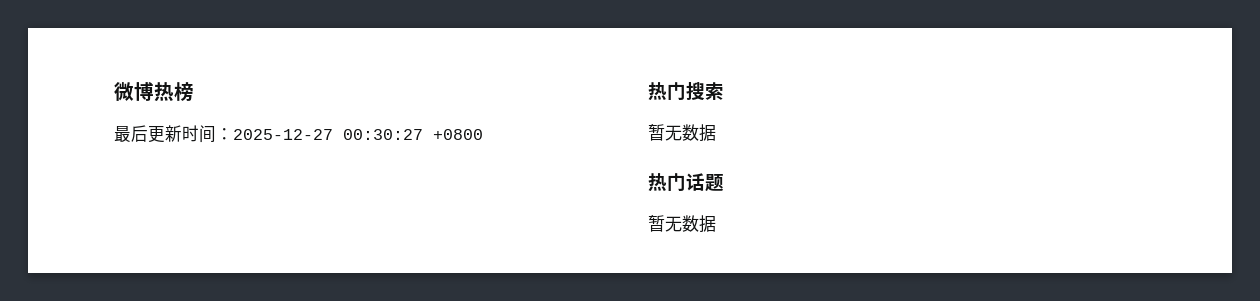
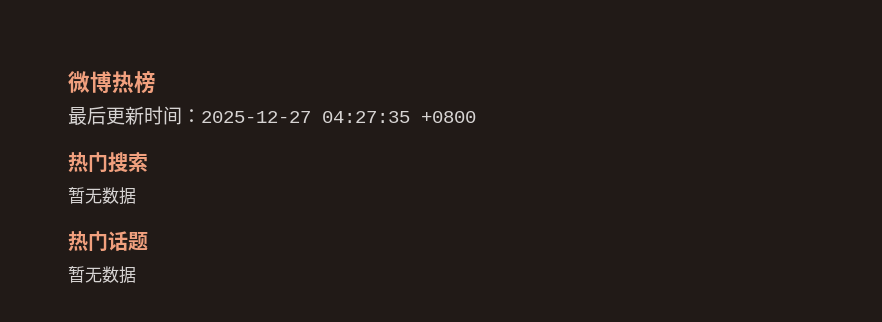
- 最后更新时间：2025-12-27 00:30:27 +0800
+ 最后更新时间：2025-12-27 04:27:35 +0800

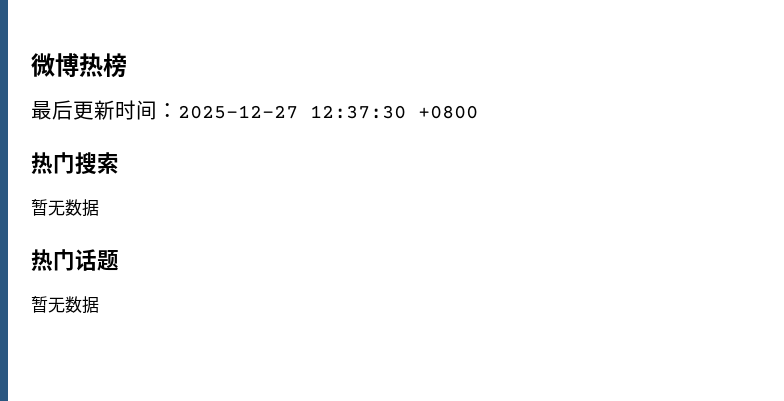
- 最后更新时间：2025-12-27 04:27:35 +0800
+ 最后更新时间：2025-12-27 12:37:30 +0800

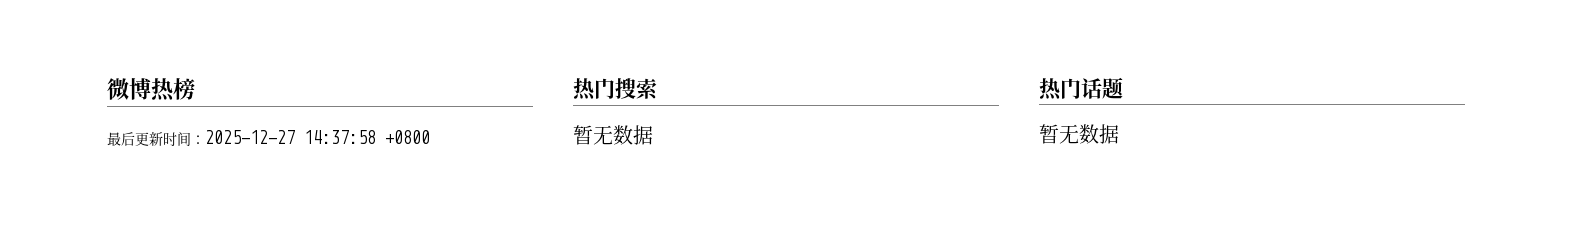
- 最后更新时间：2025-12-27 12:37:30 +0800
+ 最后更新时间：2025-12-27 14:37:58 +0800

